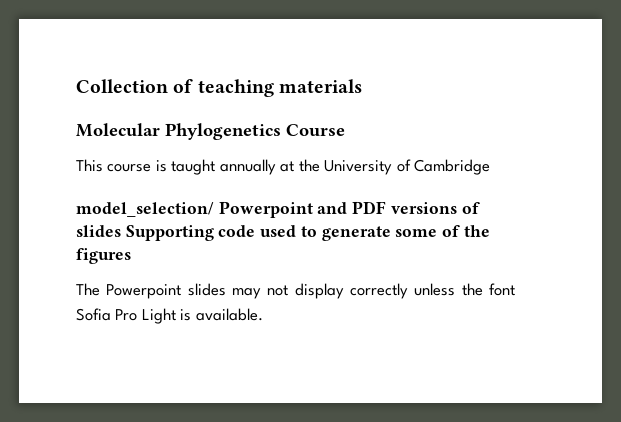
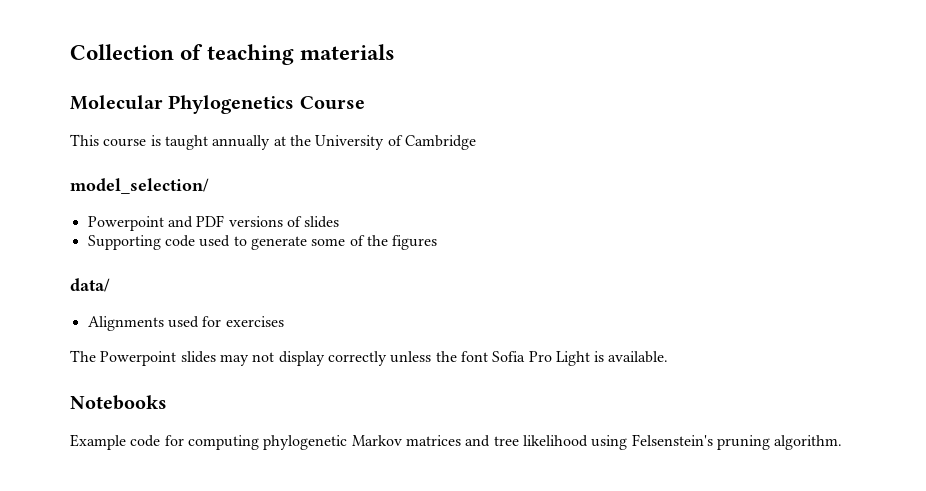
- model_selection/ Powerpoint and PDF versions of slides Supporting code used to generate some of the figures
+ model_selection/
+ Powerpoint and PDF versions of slides
+ Supporting code used to generate some of the figures
+ data/
+ Alignments used for exercises
+ Notebooks
+ Example code for computing phylogenetic Markov matrices and tree likelihood using Felsenstein's pruning algorithm.

